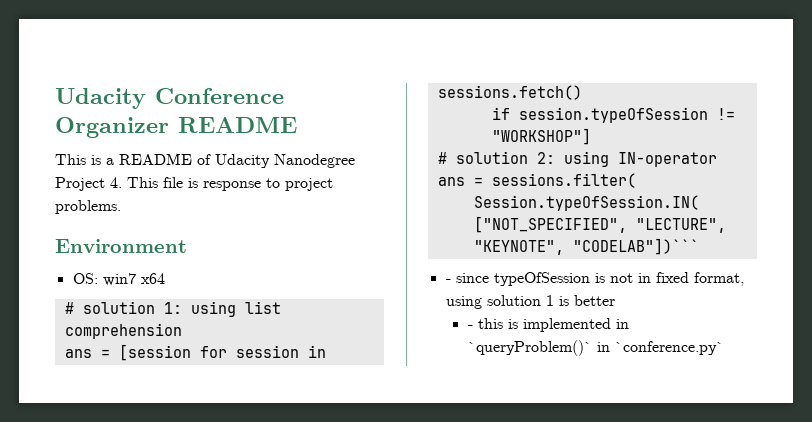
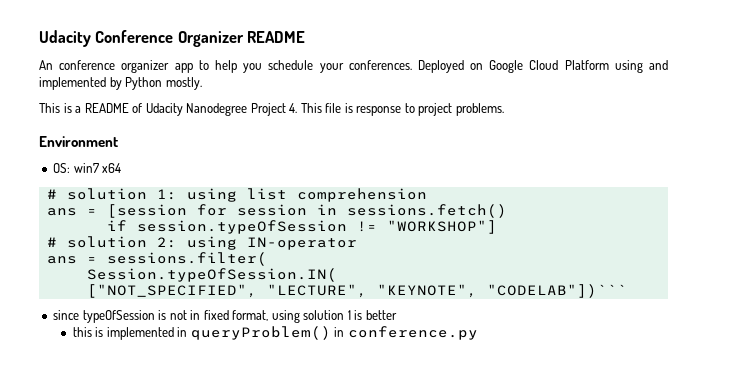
+ An conference organizer app to help you schedule your conferences. Deployed on Google Cloud Platform using and implemented by Python mostly.
- - since typeOfSession is not in fixed format, using solution 1 is better
+ since typeOfSession is not in fixed format, using solution 1 is better
- - this is implemented in `queryProblem()` in `conference.py`
+ this is implemented in queryProblem() in conference.py

